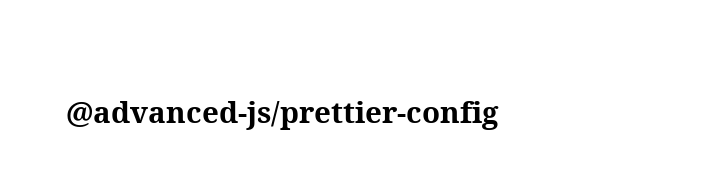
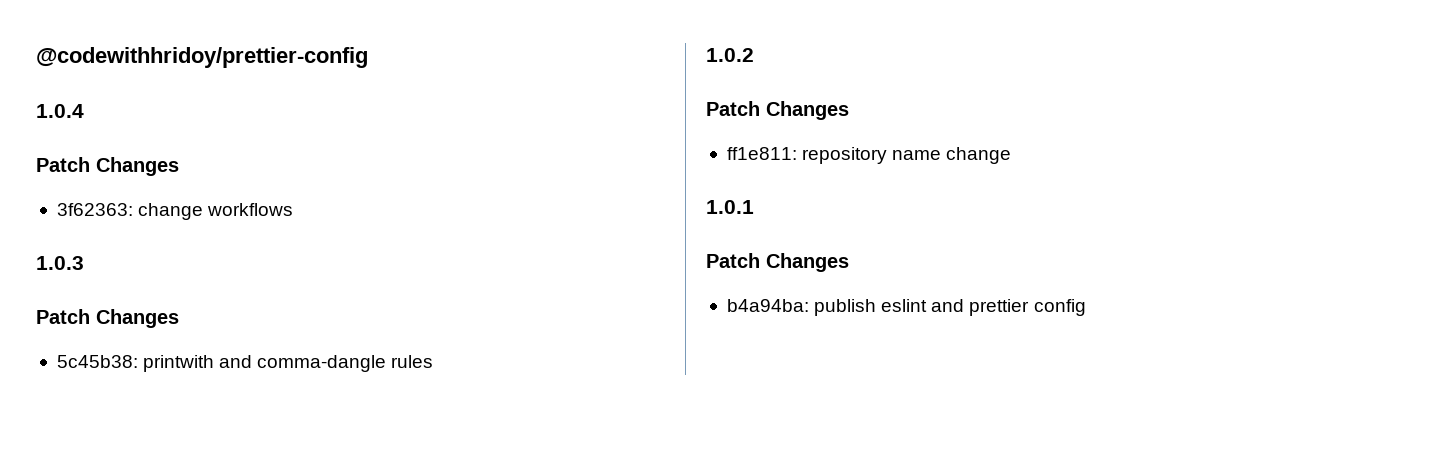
- @advanced-js/prettier-config
+ @codewithhridoy/prettier-config
+ 1.0.4
+ Patch Changes
+ 3f62363: change workflows
+ 1.0.3
+ Patch Changes
+ 5c45b38: printwith and comma-dangle rules
+ 1.0.2
+ Patch Changes
+ ff1e811: repository name change
+ 1.0.1
+ Patch Changes
+ b4a94ba: publish eslint and prettier config

